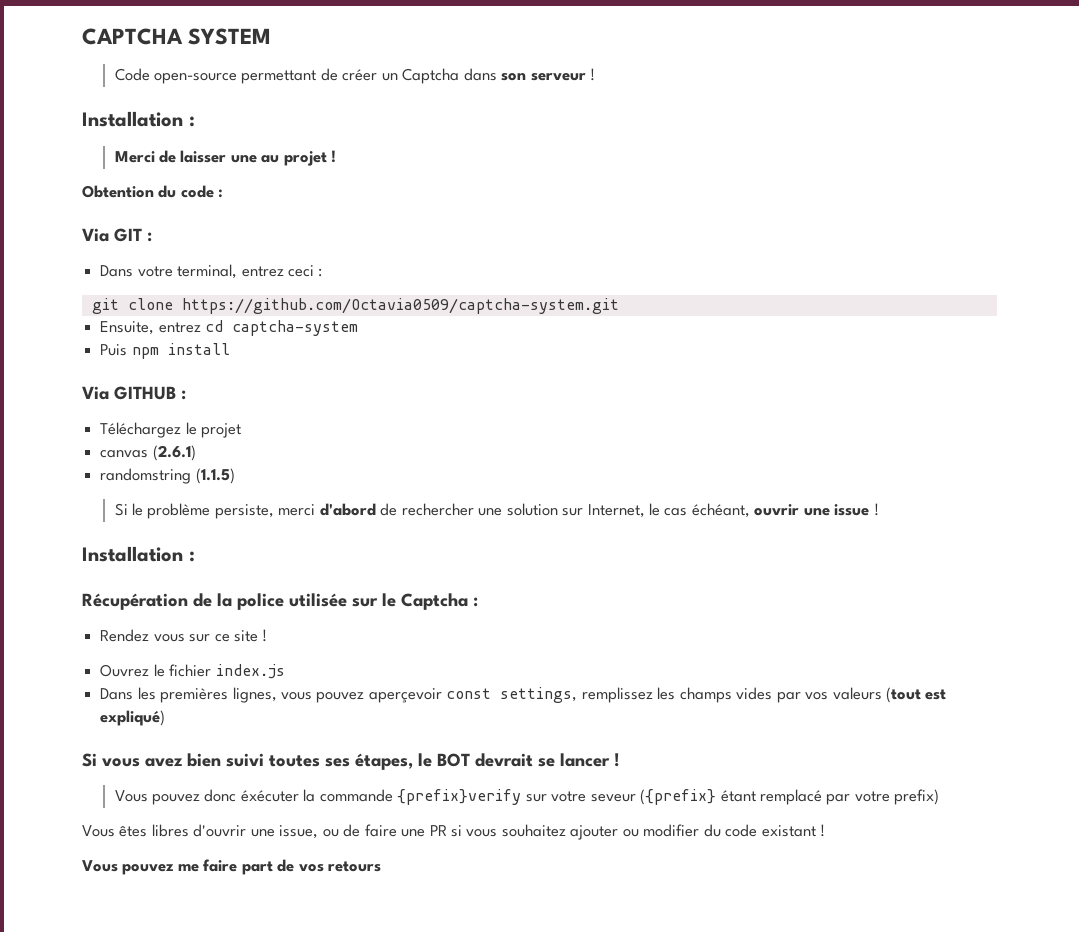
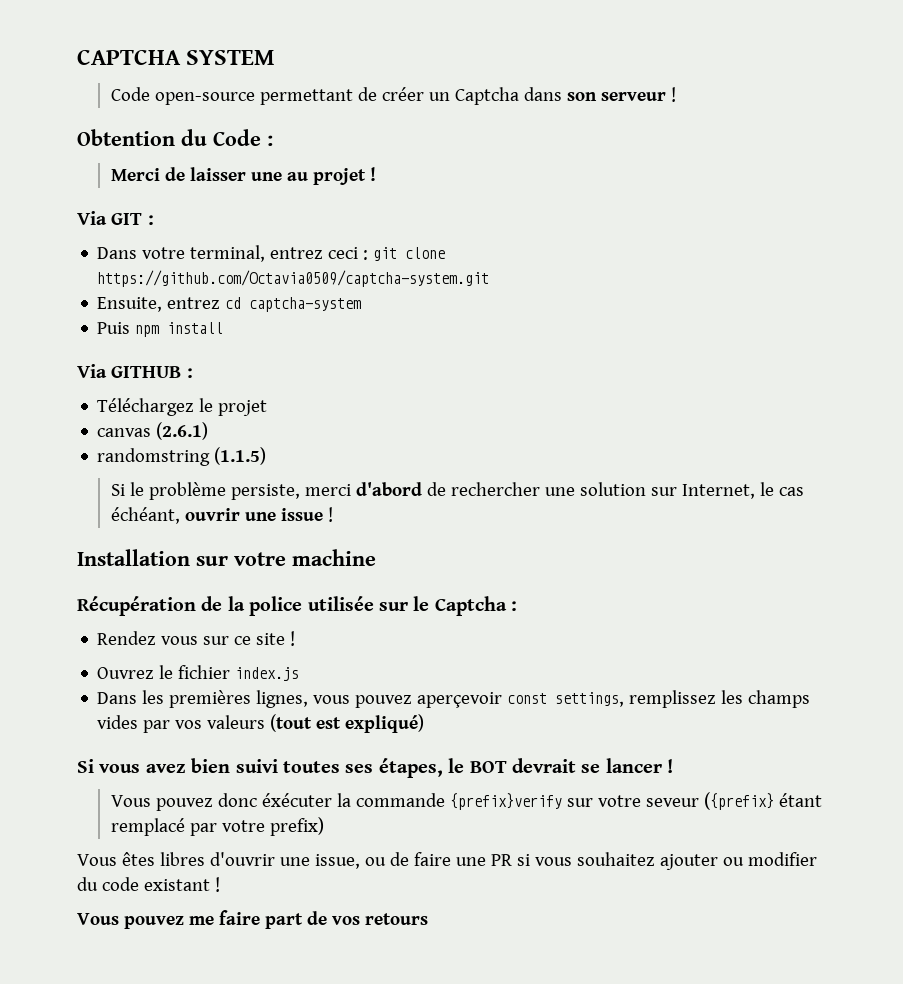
  Code open-source permettant de créer un Captcha dans son serveur !
- Installation :
+ Obtention du Code :
- Obtention du code :
- Dans votre terminal, entrez ceci :
- git clone https://github.com/Octavia0509/captcha-system.git
+ Dans votre terminal, entrez ceci : git clone https://github.com/Octavia0509/captcha-system.git
  Si le problème persiste, merci d'abord de rechercher une solution sur Internet, le cas échéant, ouvrir une issue !
- Installation :
+ Installation sur votre machine

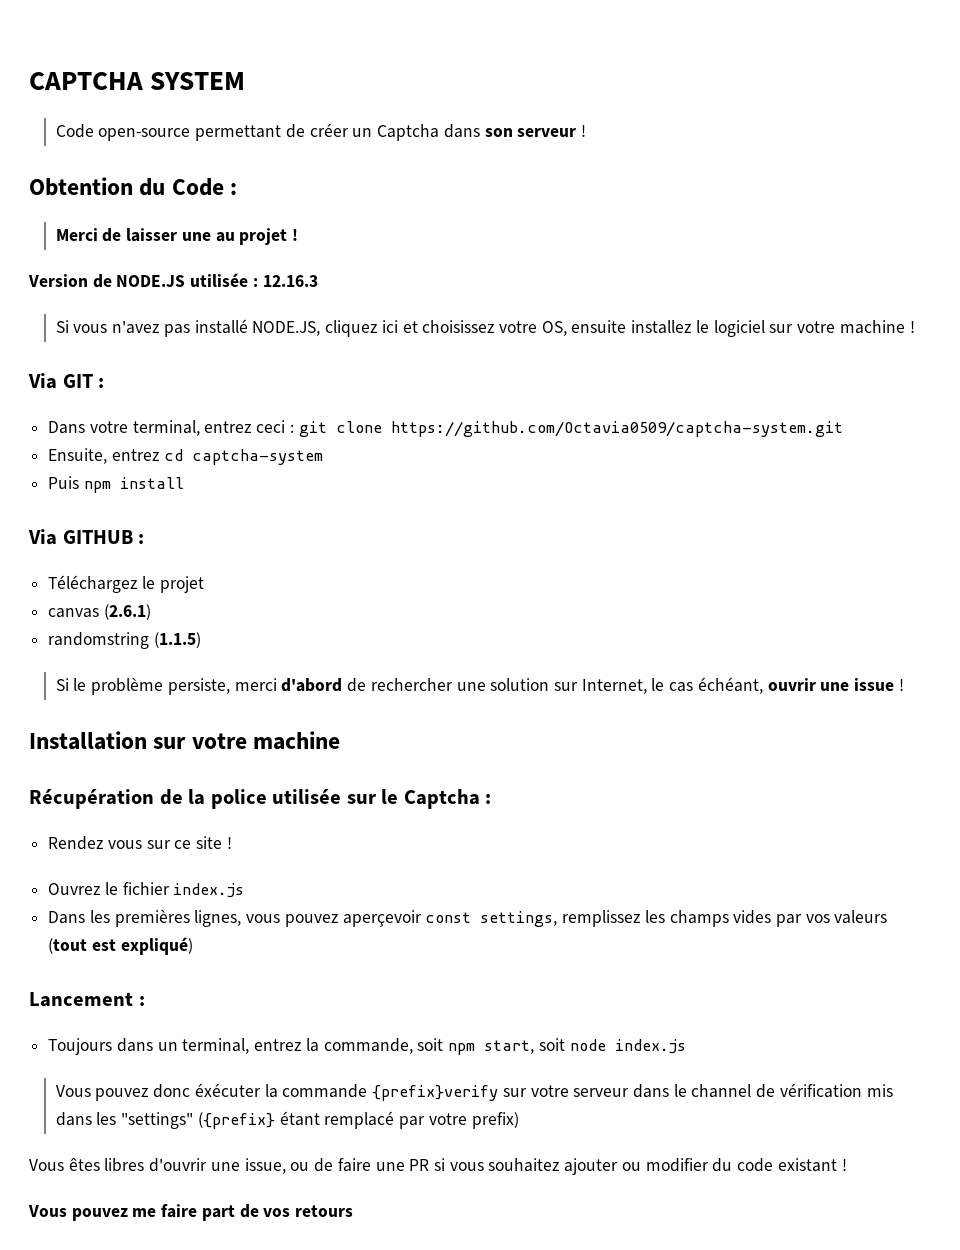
+ Version de NODE.JS utilisée : 12.16.3
+ Si vous n'avez pas installé NODE.JS, cliquez ici et choisissez votre OS, ensuite installez le logiciel sur votre machine !
- Si vous avez bien suivi toutes ses étapes, le BOT devrait se lancer !
+ Lancement :
+ Toujours dans un terminal, entrez la commande, soit npm start, soit node index.js
- Vous pouvez donc éxécuter la commande {prefix}verify sur votre seveur ({prefix} étant remplacé par votre prefix)
+ Vous pouvez donc éxécuter la commande {prefix}verify sur votre serveur dans le channel de vérification mis dans les "settings" ({prefix} étant remplacé par votre prefix)

